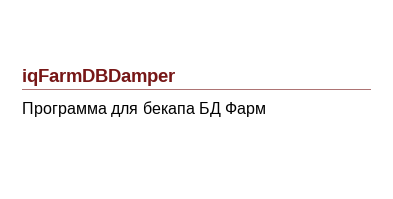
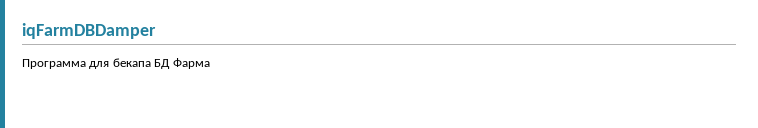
- Программа для бекапа БД Фарм
+ Программа для бекапа БД Фарма

